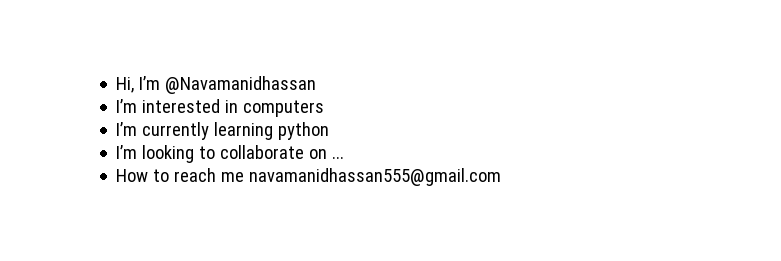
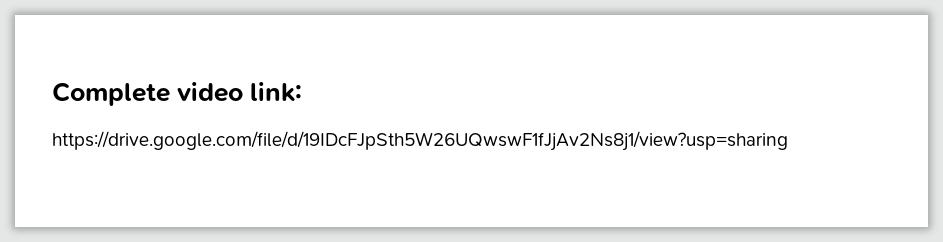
- Hi, I’m @Navamanidhassan
- I’m interested in computers
- I’m currently learning python
- I’m looking to collaborate on ...
- How to reach me navamanidhassan555@gmail.com
+ Complete video link:
+ https://drive.google.com/file/d/19IDcFJpSth5W26UQwswF1fJjAv2Ns8j1/view?usp=sharing

